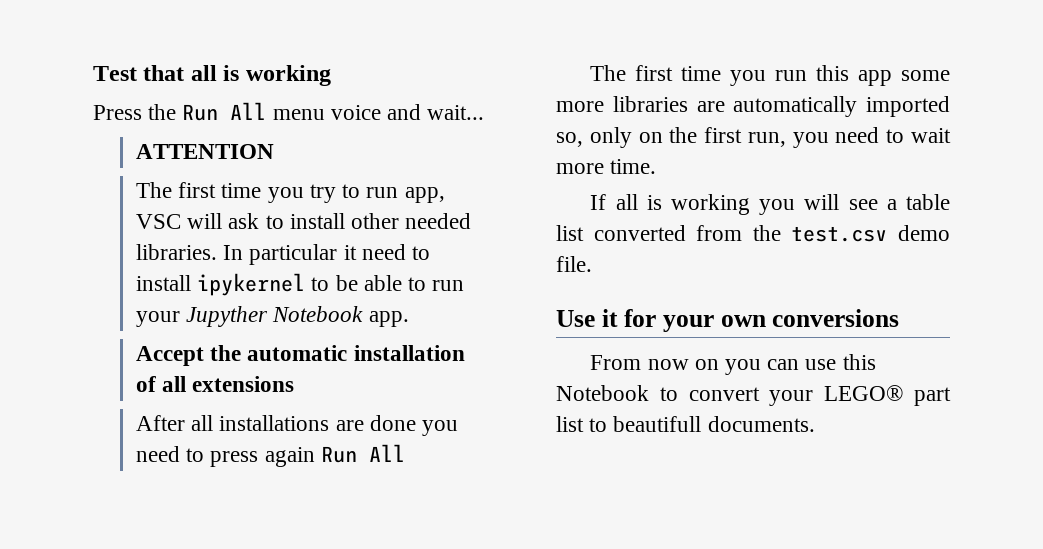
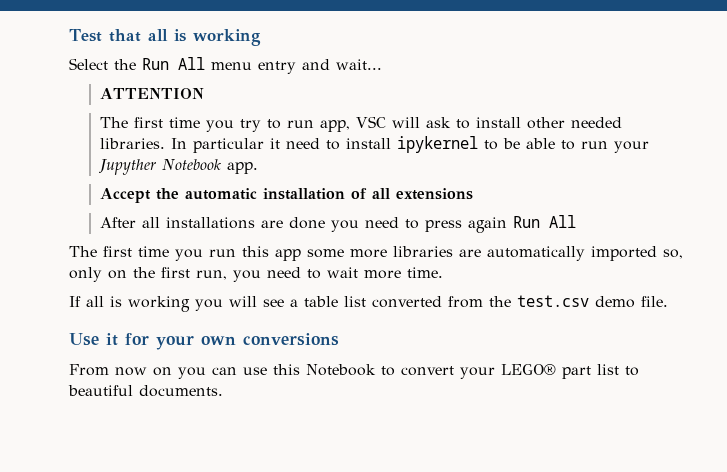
- Press the Run All menu voice and wait...
+ Select the Run All menu entry and wait...
- From now on you can use this Notebook to convert your LEGO® part list to beautifull documents.
+ From now on you can use this Notebook to convert your LEGO® part list to beautiful documents.

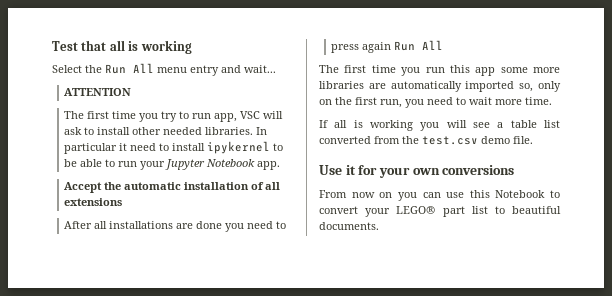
- In particular it need to install ipykernel to be able to run your Jupyther Notebook app.
+ In particular it need to install ipykernel to be able to run your Jupyter Notebook app.

